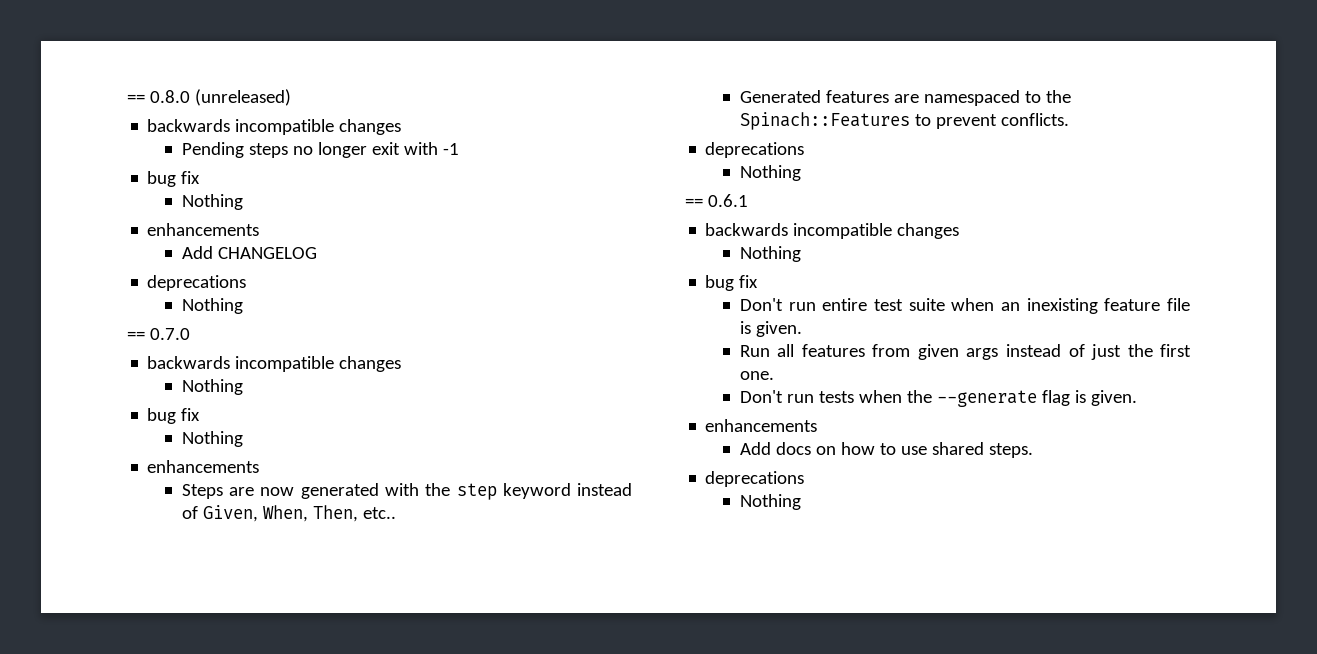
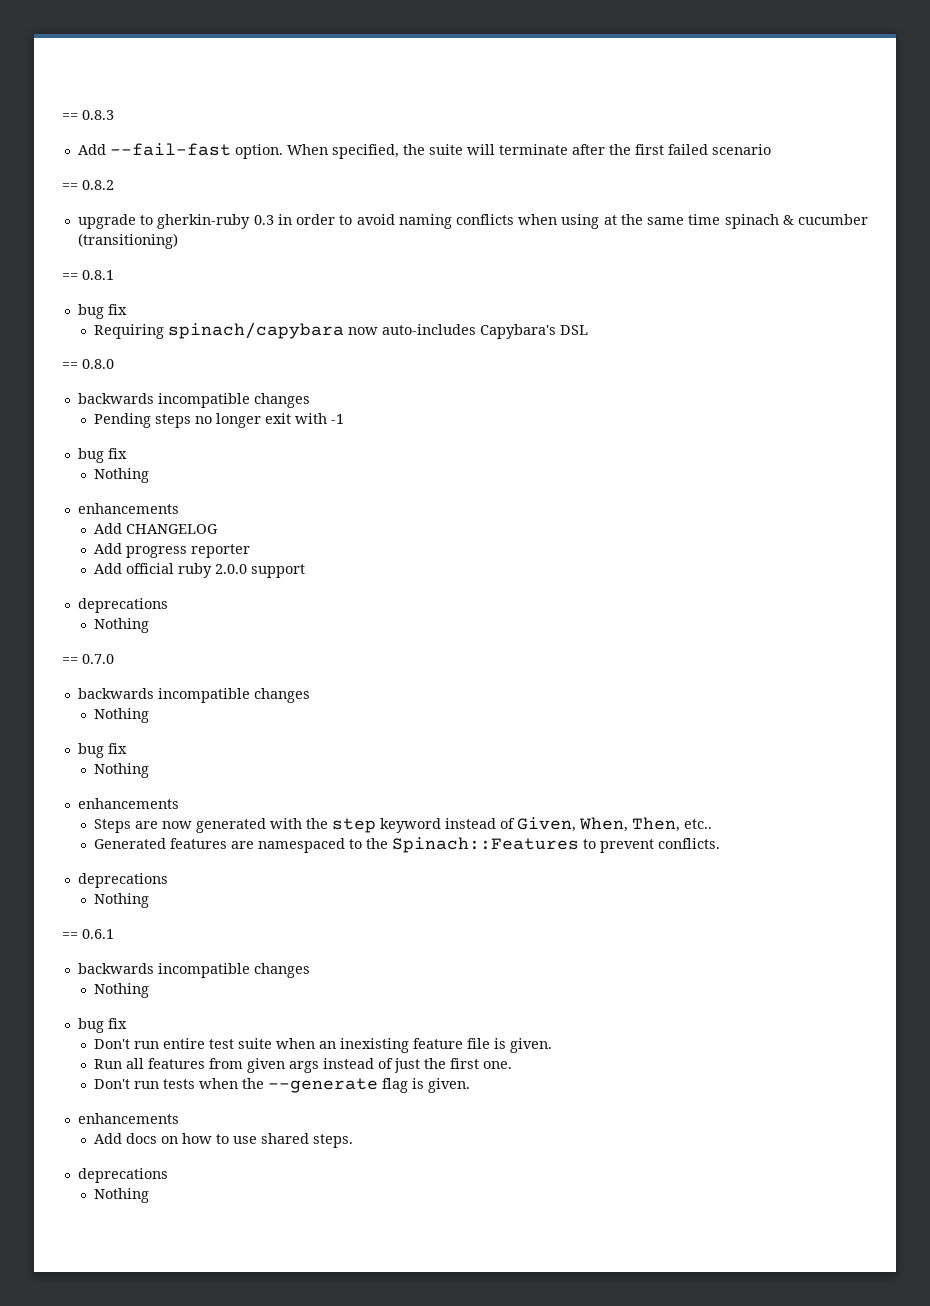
- == 0.8.0 (unreleased)
+ == 0.8.3
+ Add --fail-fast option. When specified, the suite will terminate after the first failed scenario
+ == 0.8.2
+ upgrade to gherkin-ruby 0.3 in order to avoid naming conflicts when using at the same time spinach & cucumber (transitioning)
+ == 0.8.1
+ bug fix
+ Requiring spinach/capybara now auto-includes Capybara's DSL
+ == 0.8.0
+ Add progress reporter
+ Add official ruby 2.0.0 support

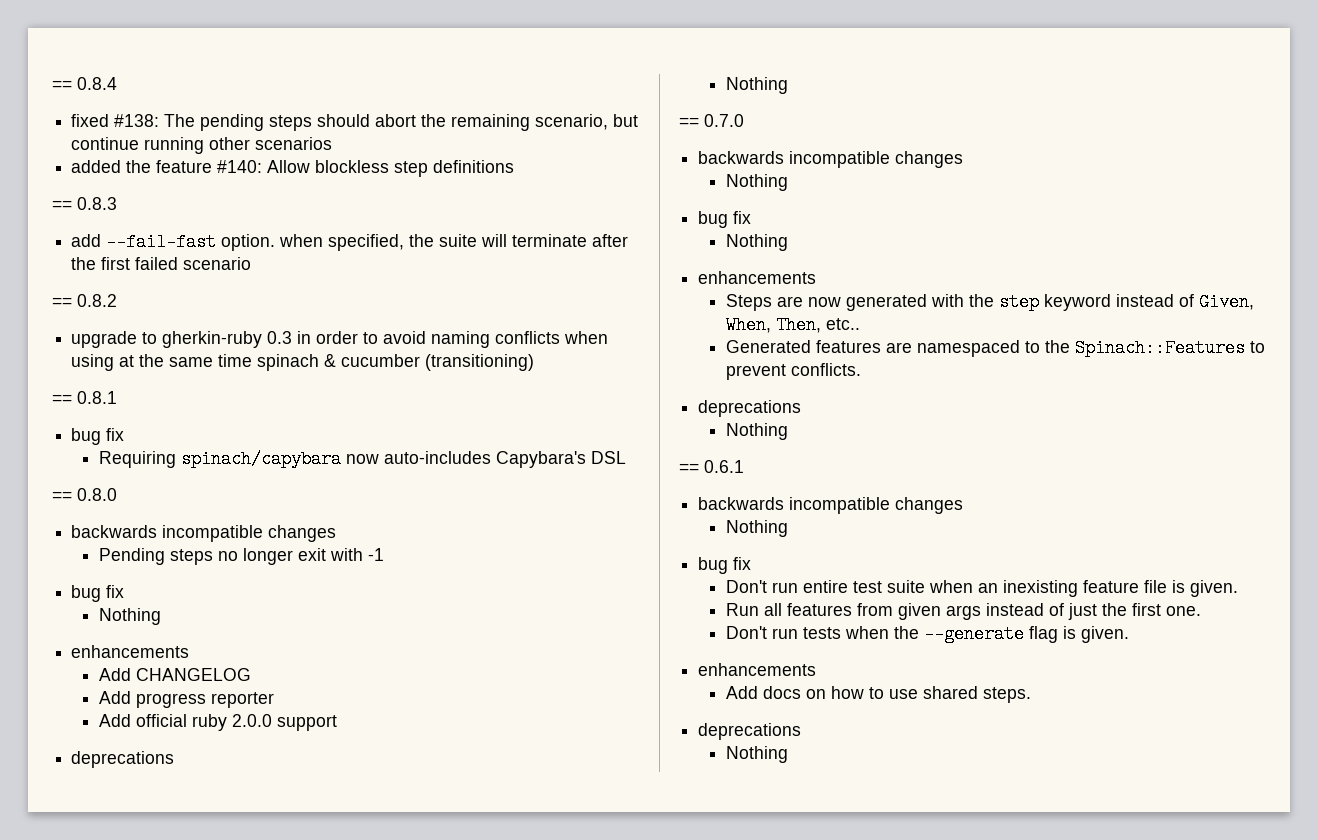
+ == 0.8.4
+ fixed #138: The pending steps should abort the remaining scenario, but continue running other scenarios
+ added the feature #140: Allow blockless step definitions
- Add --fail-fast option. When specified, the suite will terminate after the first failed scenario
+ add --fail-fast option. when specified, the suite will terminate after the first failed scenario

